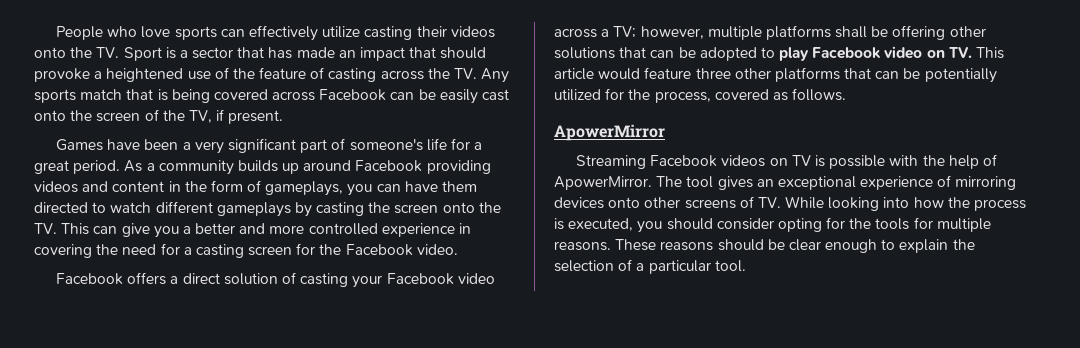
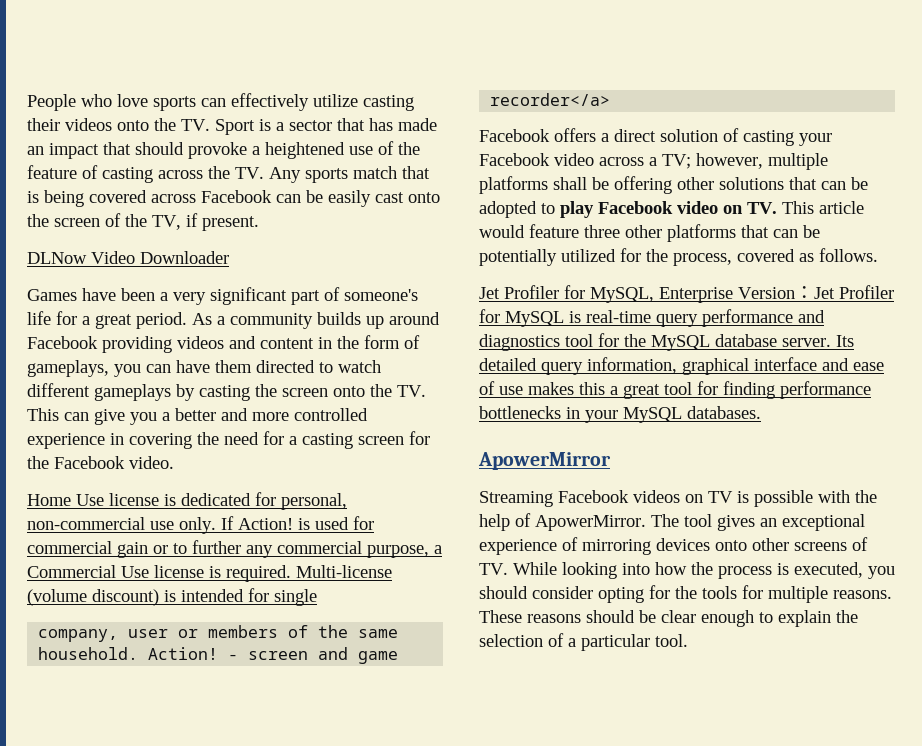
+ DLNow Video Downloader
+ Home Use license is dedicated for personal, non-commercial use only. If Action! is used for commercial gain or to further any commercial purpose, a Commercial Use license is required. Multi-license (volume discount) is intended for single
+ company, user or members of the same household. Action! - screen and game recorder</a>
+ Jet Profiler for MySQL, Enterprise Version：Jet Profiler for MySQL is real-time query performance and diagnostics tool for the MySQL database server. Its detailed query information, graphical interface and ease of use makes this a great tool for finding performance bottlenecks in your MySQL databases.

